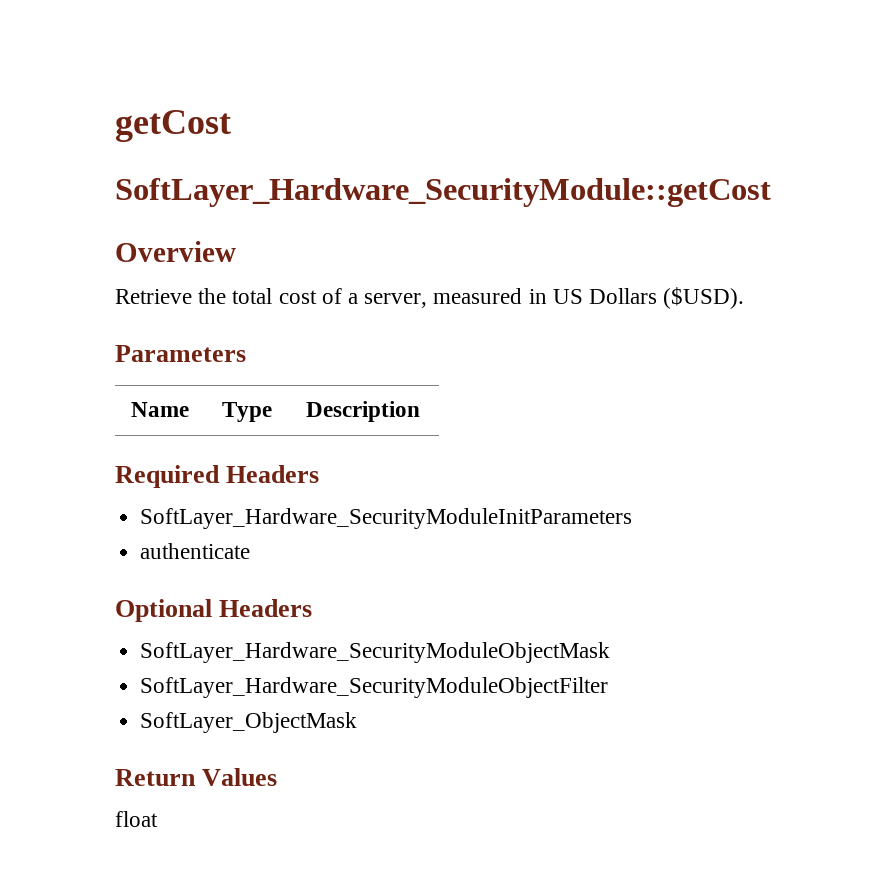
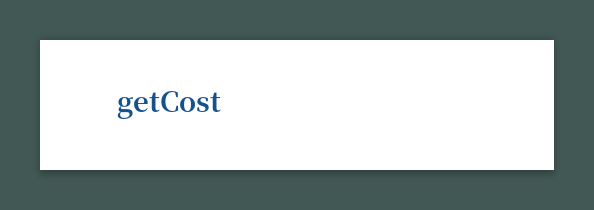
- SoftLayer_Hardware_SecurityModule::getCost
- Overview
- Retrieve the total cost of a server, measured in US Dollars ($USD).
- Parameters
- Name | Type | Description
- Required Headers
- SoftLayer_Hardware_SecurityModuleInitParameters
- authenticate
- Optional Headers
- SoftLayer_Hardware_SecurityModuleObjectMask
- SoftLayer_Hardware_SecurityModuleObjectFilter
- SoftLayer_ObjectMask
- Return Values
- float

